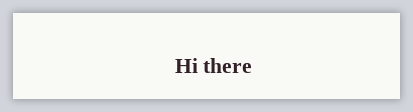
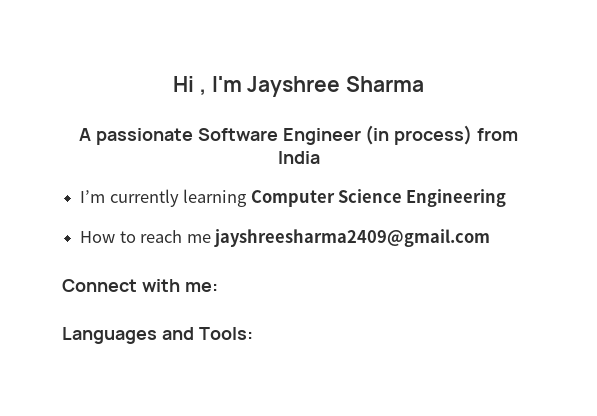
- Hi there
+ Hi , I'm Jayshree Sharma
+ A passionate Software Engineer (in process) from India
+ I’m currently learning Computer Science Engineering
+ How to reach me jayshreesharma2409@gmail.com
+ Connect with me:
+ Languages and Tools:

